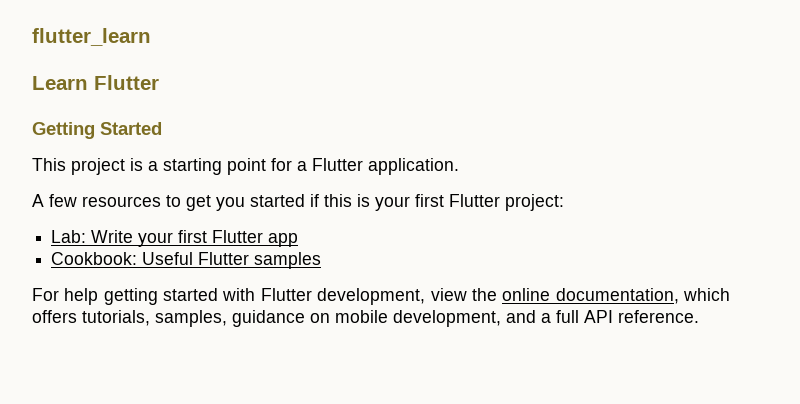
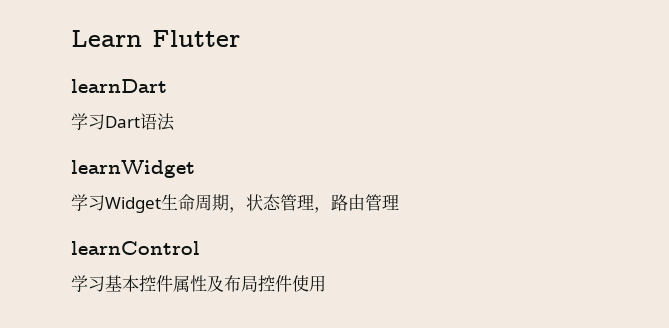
- flutter_learn
- Getting Started
- This project is a starting point for a Flutter application.
- A few resources to get you started if this is your first Flutter project:
- Lab: Write your first Flutter app
- Cookbook: Useful Flutter samples
- For help getting started with Flutter development, view the online documentation, which offers tutorials, samples, guidance on mobile development, and a full API reference.
+ learnDart
+ 学习Dart语法
+ learnWidget
+ 学习Widget生命周期，状态管理，路由管理
+ learnControl
+ 学习基本控件属性及布局控件使用

